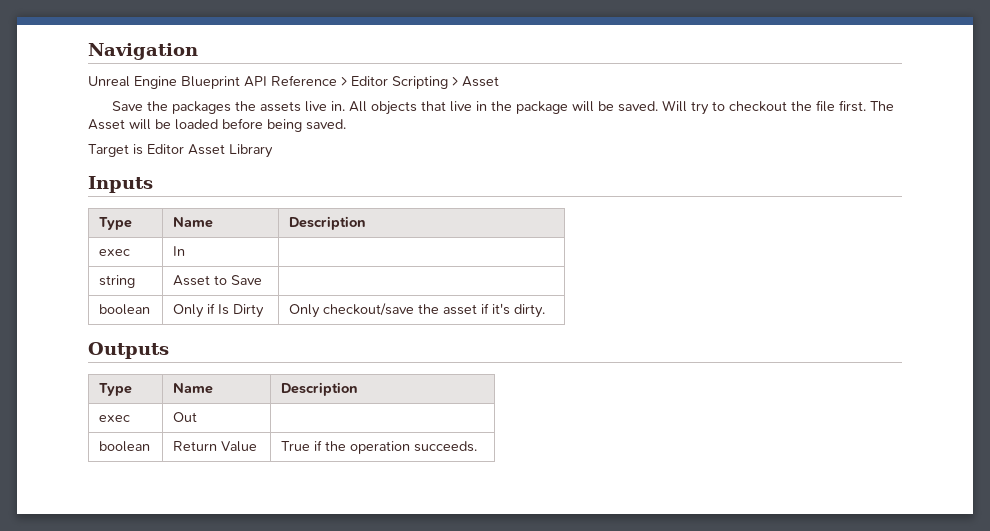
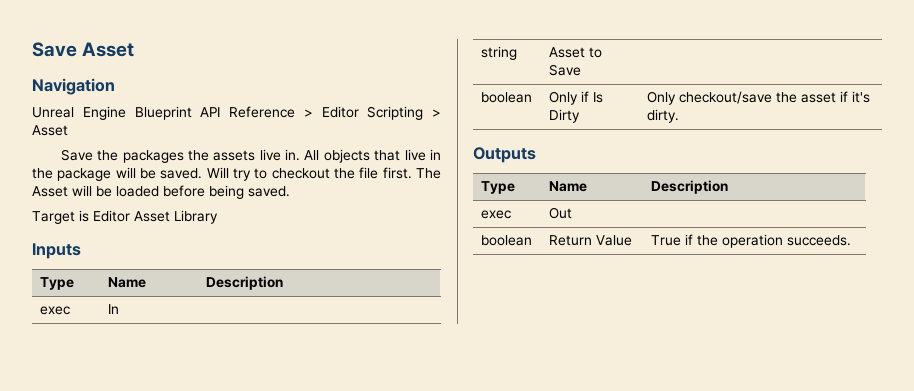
+ Save Asset

